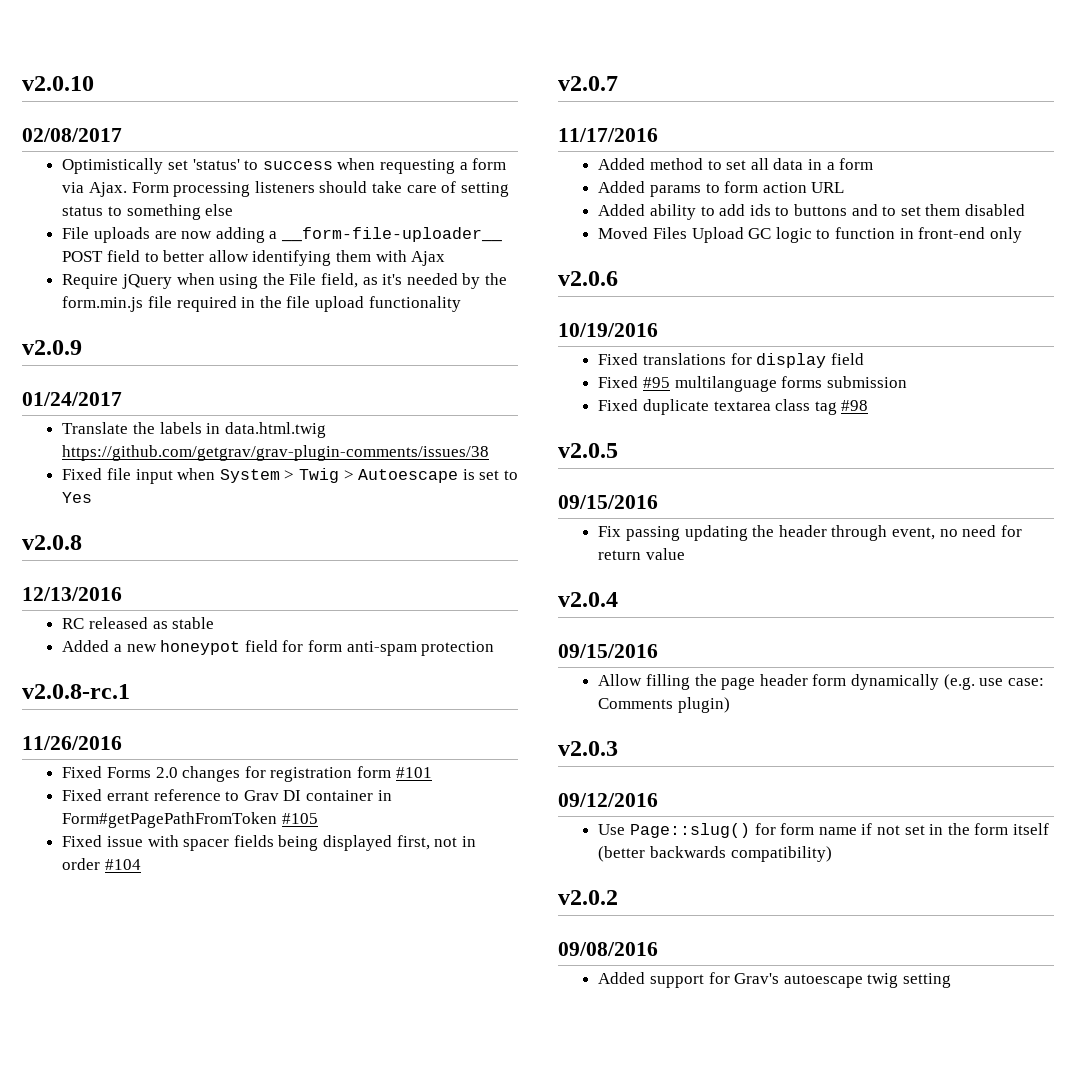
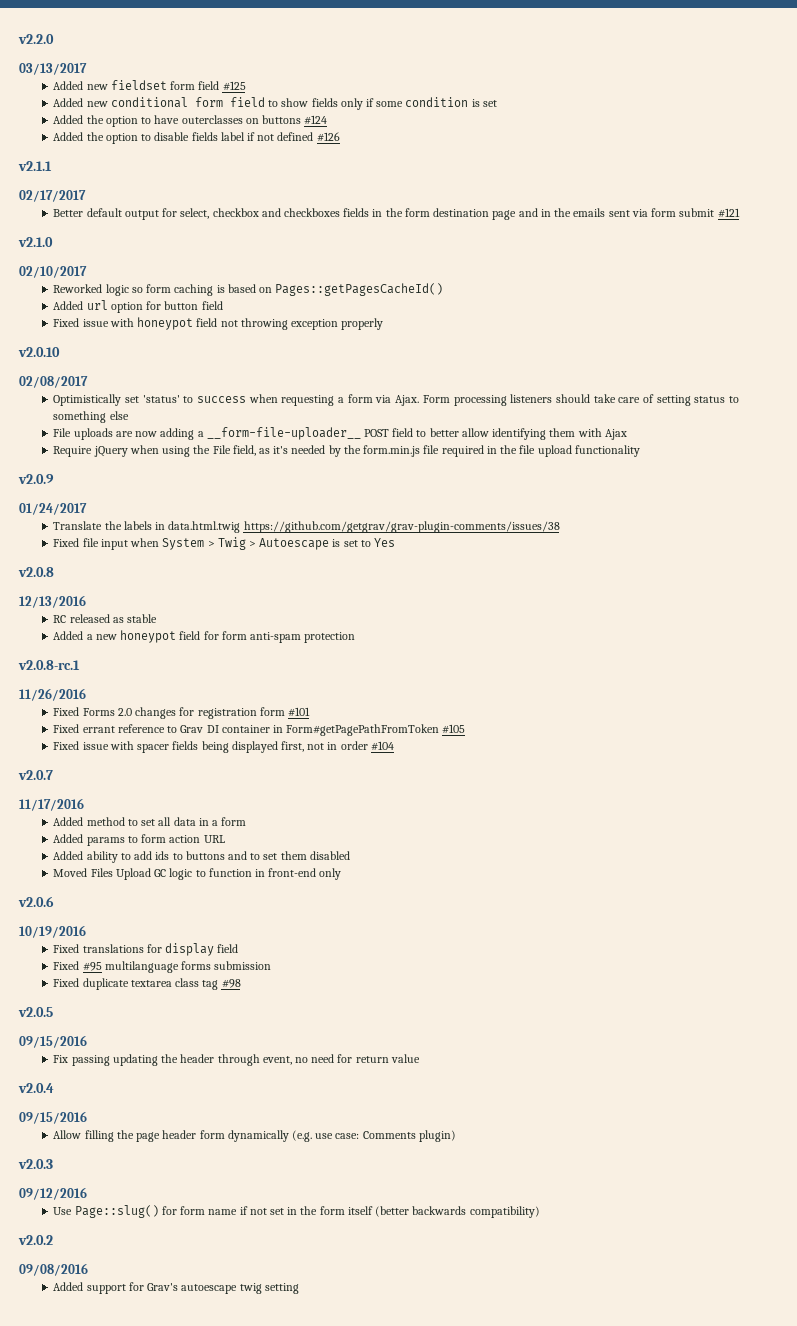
+ v2.2.0
+ 03/13/2017
+ Added new fieldset form field #125
+ Added new conditional form field to show fields only if some condition is set
+ Added the option to have outerclasses on buttons #124
+ Added the option to disable fields label if not defined #126
+ v2.1.1
+ 02/17/2017
+ Better default output for select, checkbox and checkboxes fields in the form destination page and in the emails sent via form submit #121
+ v2.1.0
+ 02/10/2017
+ Reworked logic so form caching is based on Pages::getPagesCacheId()
+ Added url option for button field
+ Fixed issue with honeypot field not throwing exception properly

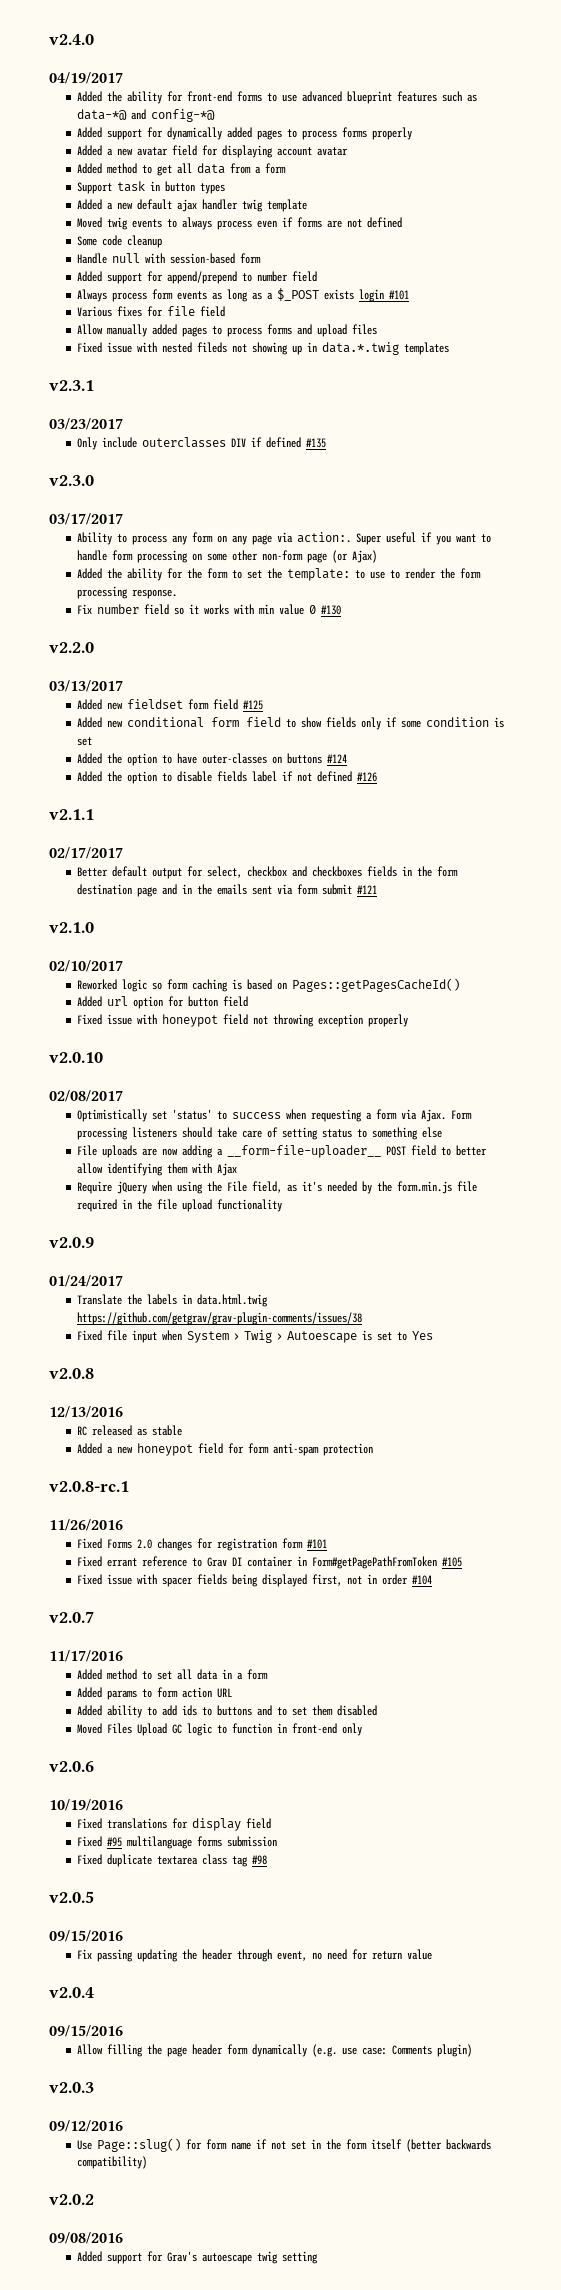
+ v2.4.0
+ 04/19/2017
+ Added the ability for front-end forms to use advanced blueprint features such as data-*@ and config-*@
+ Added support for dynamically added pages to process forms properly
+ Added a new avatar field for displaying account avatar
+ Added method to get all data from a form
+ Support task in button types
+ Added a new default ajax handler twig template
+ Moved twig events to always process even if forms are not defined
+ Some code cleanup
+ Handle null with session-based form
+ Added support for append/prepend to number field
+ Always process form events as long as a $_POST exists login #101
+ Various fixes for file field
+ Allow manually added pages to process forms and upload files
+ Fixed issue with nested fileds not showing up in data.*.twig templates
+ v2.3.1
+ 03/23/2017
+ Only include outerclasses DIV if defined #135
+ v2.3.0
+ 03/17/2017
+ Ability to process any form on any page via action:. Super useful if you want to handle form processing on some other non-form page (or Ajax)
+ Added the ability for the form to set the template: to use to render the form processing response.
+ Fix number field so it works with min value 0 #130
- Added the option to have outerclasses on buttons #124
+ Added the option to have outer-classes on buttons #124

